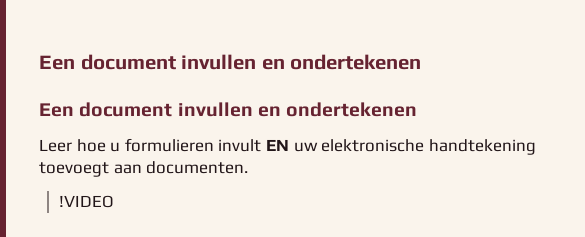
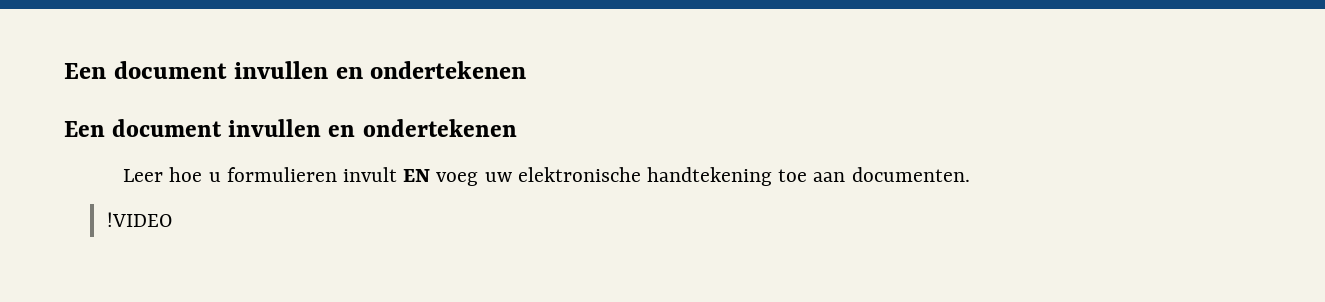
- Leer hoe u formulieren invult EN uw elektronische handtekening toevoegt aan documenten.
+ Leer hoe u formulieren invult EN voeg uw elektronische handtekening toe aan documenten.

